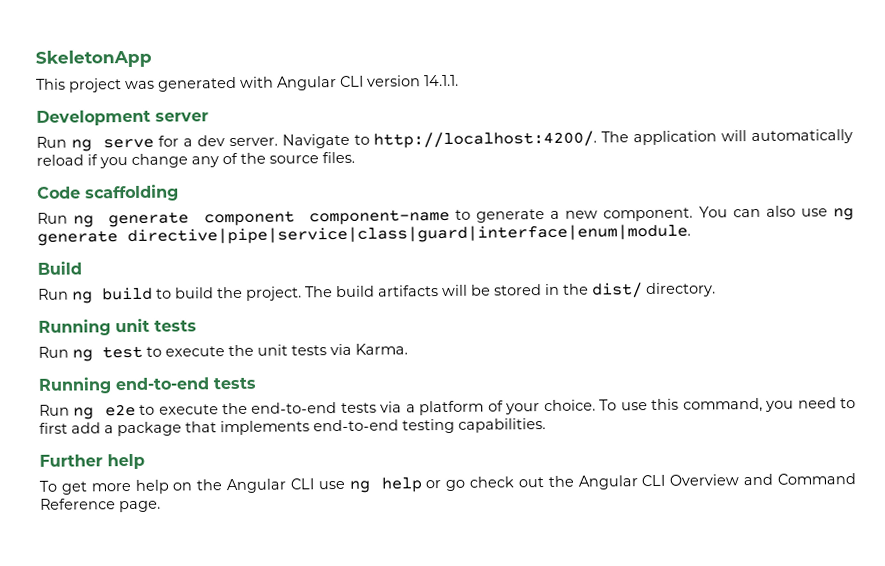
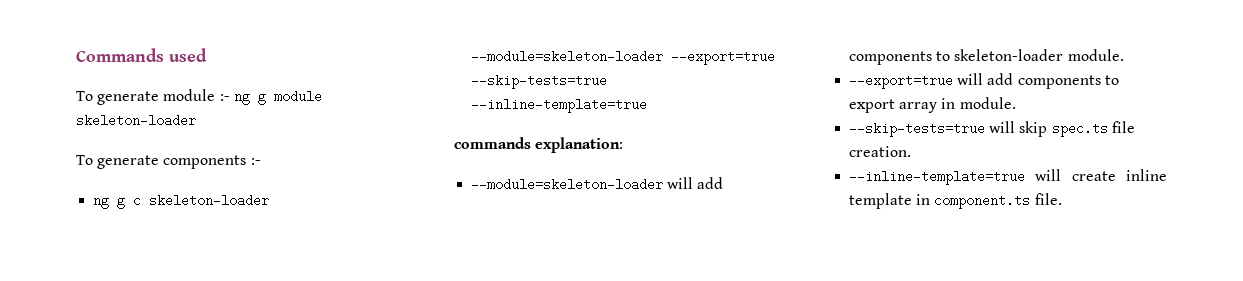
- SkeletonApp
- This project was generated with Angular CLI version 14.1.1.
- Development server
- Run ng serve for a dev server. Navigate to http://localhost:4200/. The application will automatically reload if you change any of the source files.
- Code scaffolding
- Run ng generate component component-name to generate a new component. You can also use ng generate directive|pipe|service|class|guard|interface|enum|module.
- Build
- Run ng build to build the project. The build artifacts will be stored in the dist/ directory.
- Running unit tests
- Run ng test to execute the unit tests via Karma.
- Running end-to-end tests
- Run ng e2e to execute the end-to-end tests via a platform of your choice. To use this command, you need to first add a package that implements end-to-end testing capabilities.
- Further help
- To get more help on the Angular CLI use ng help or go check out the Angular CLI Overview and Command Reference page.
+ Commands used
+ To generate module :- ng g module skeleton-loader
+ To generate components :-
+ ng g c skeleton-loader --module=skeleton-loader --export=true --skip-tests=true --inline-template=true
+ commands explanation:
+ --module=skeleton-loader will add components to skeleton-loader module.
+ --export=true will add components to export array in module.
+ --skip-tests=true will skip spec.ts file creation.
+ --inline-template=true will create inline template in component.ts file.

